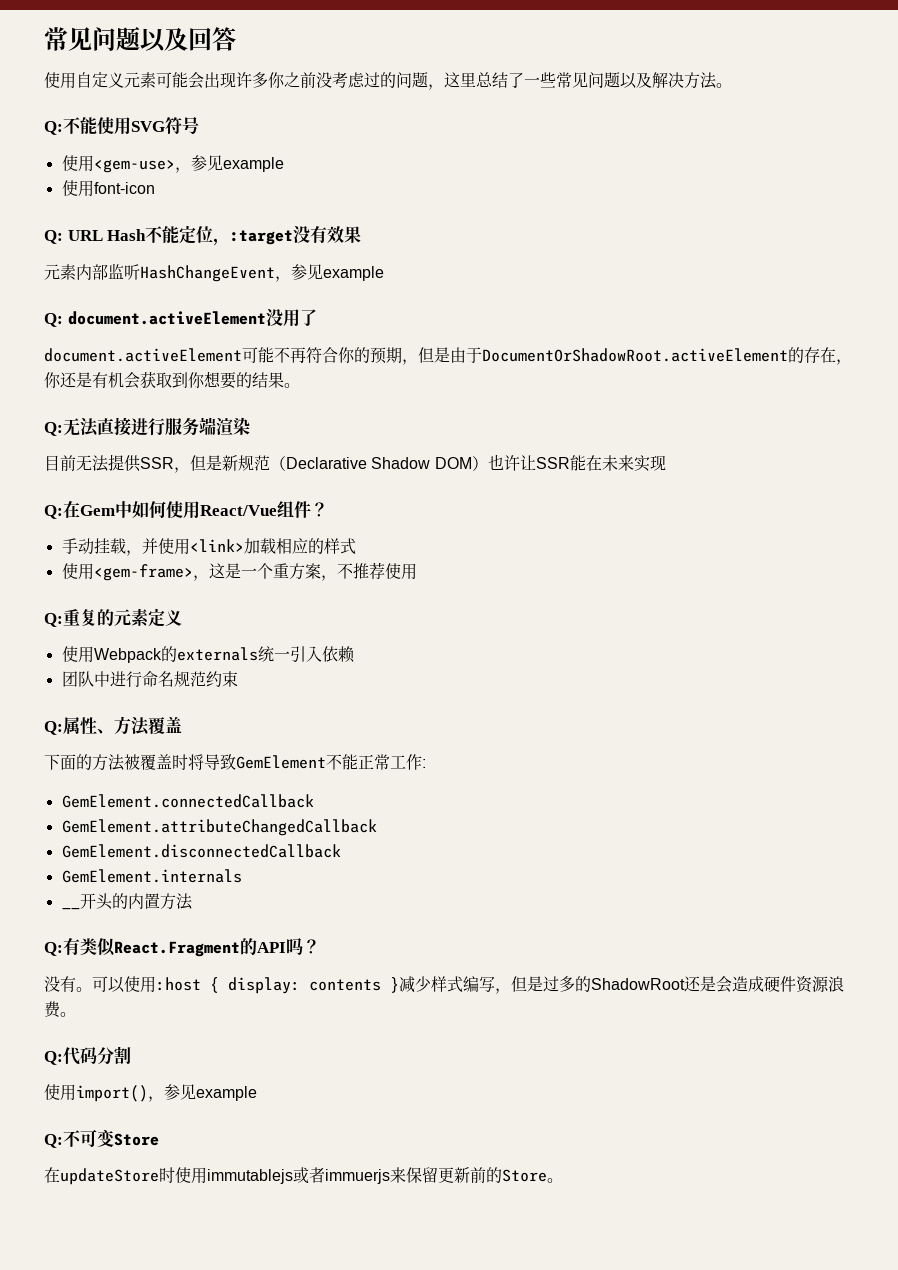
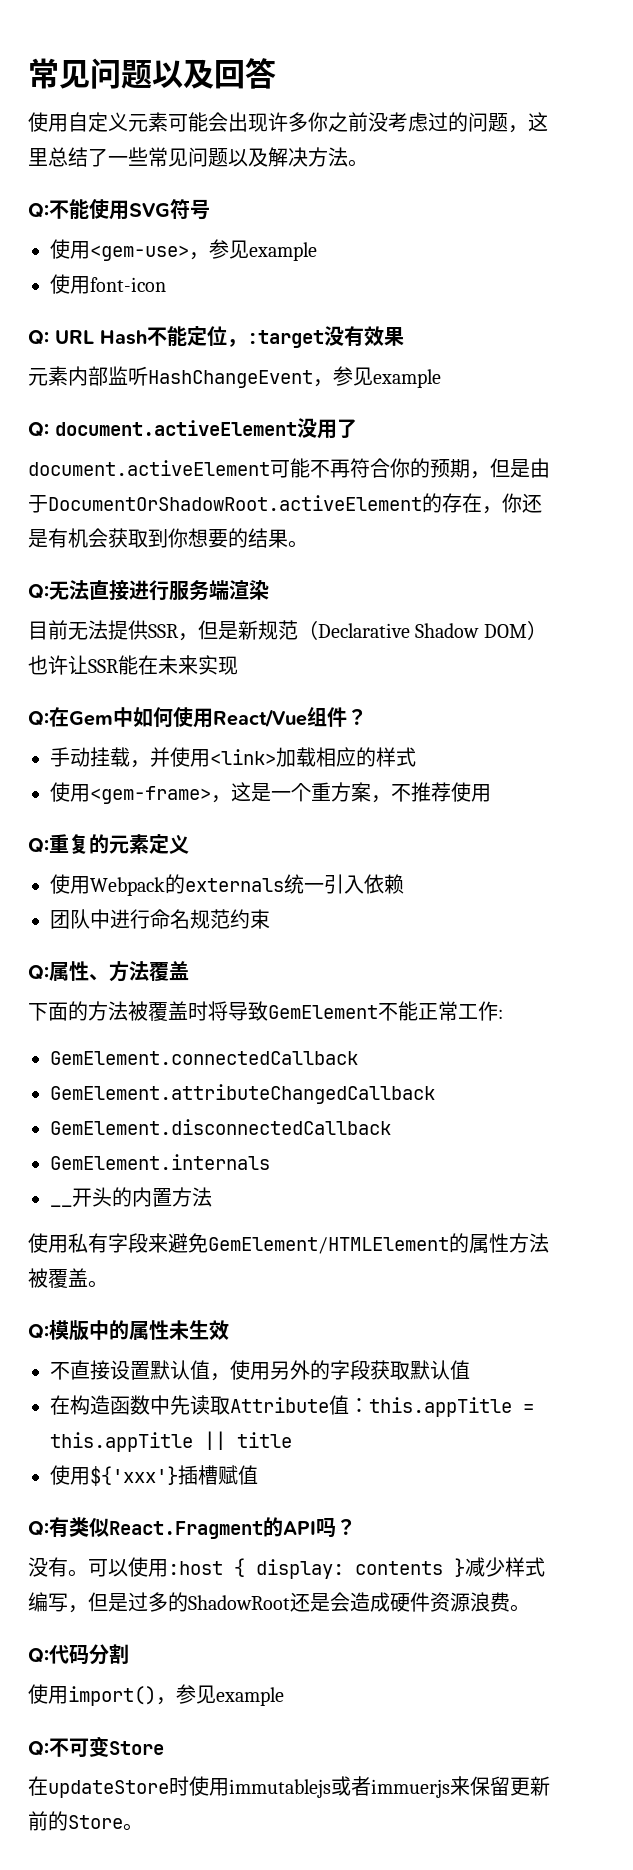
+ 使用私有字段来避免GemElement/HTMLElement的属性方法被覆盖。
+ Q:模版中的属性未生效
+ 不直接设置默认值，使用另外的字段获取默认值
+ 在构造函数中先读取Attribute值：this.appTitle = this.appTitle || title
+ 使用${'xxx'}插槽赋值

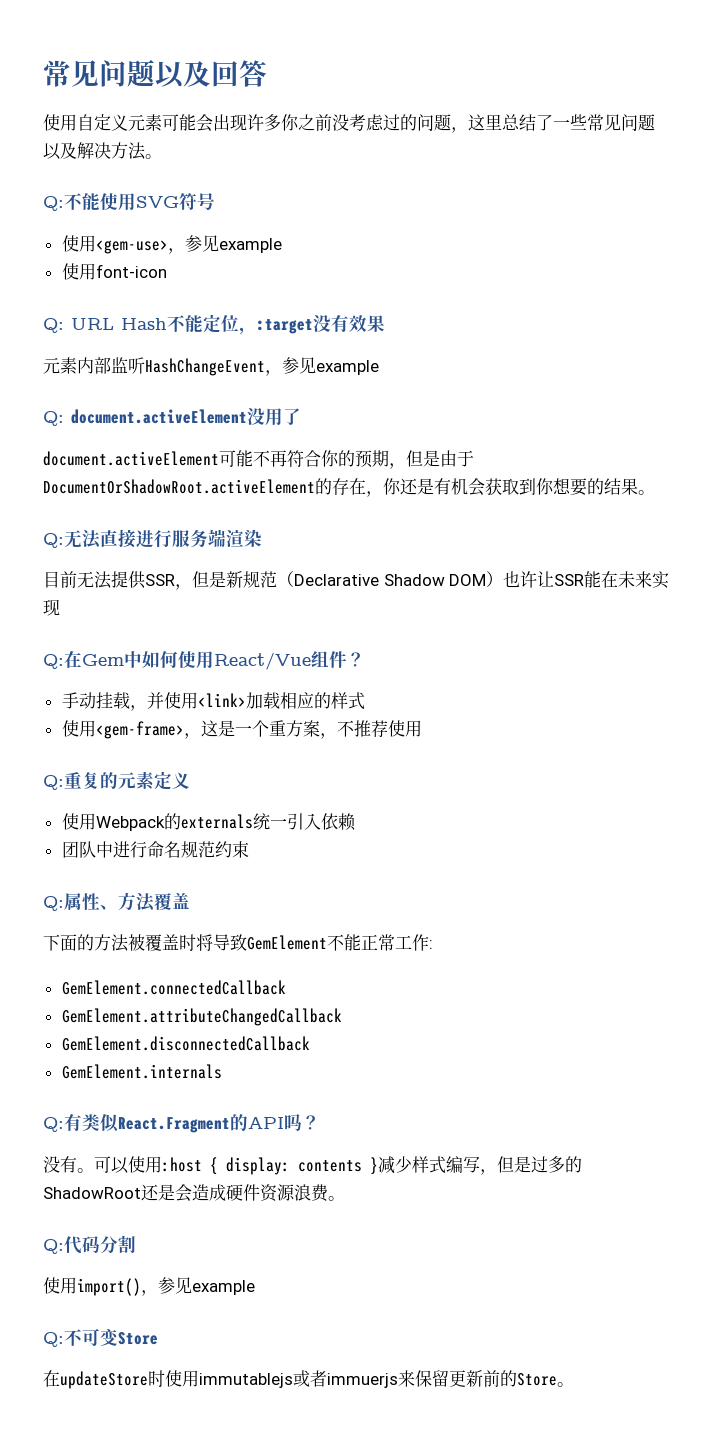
- __开头的内置方法
- 使用私有字段来避免GemElement/HTMLElement的属性方法被覆盖。
- Q:模版中的属性未生效
- 不直接设置默认值，使用另外的字段获取默认值
- 在构造函数中先读取Attribute值：this.appTitle = this.appTitle || title
- 使用${'xxx'}插槽赋值

